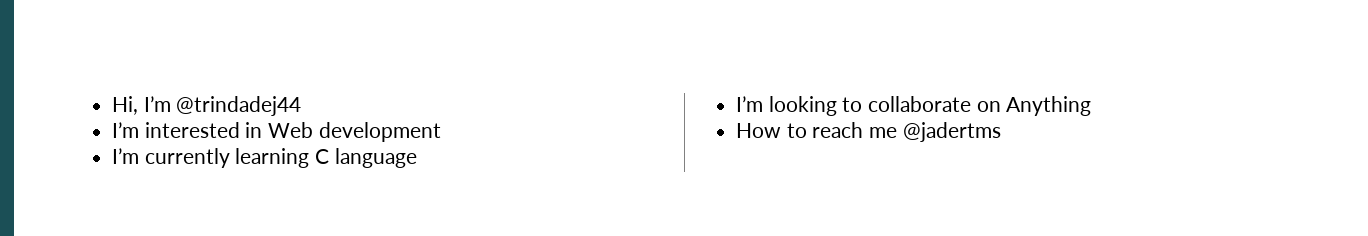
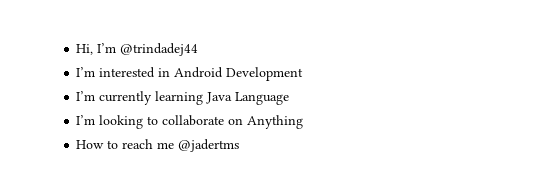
- I’m interested in Web development
+ I’m interested in Android Development
- I’m currently learning C language
+ I’m currently learning Java Language

